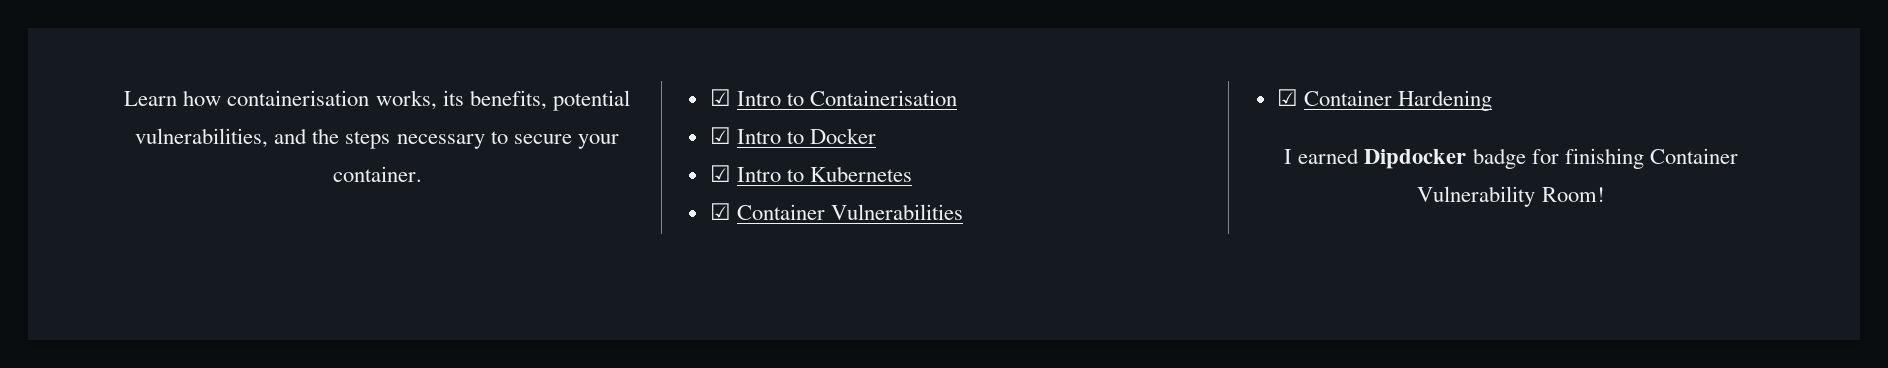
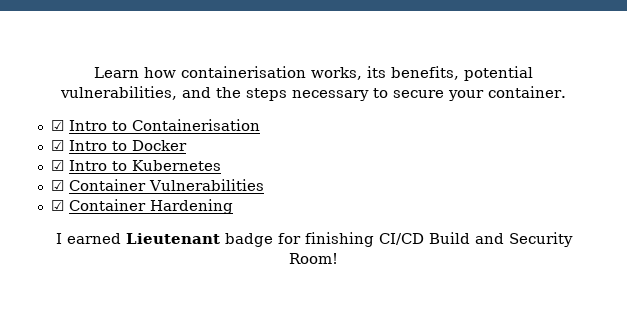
- I earned Dipdocker badge for finishing Container Vulnerability Room!
+ I earned Lieutenant badge for finishing CI/CD Build and Security Room!

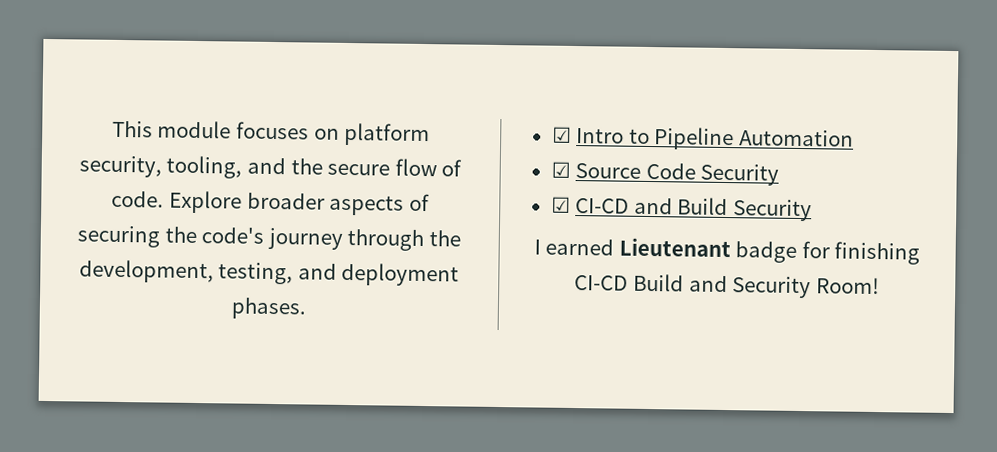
- Learn how containerisation works, its benefits, potential vulnerabilities, and the steps necessary to secure your container.
- ☑ Intro to Containerisation
- ☑ Intro to Docker
- ☑ Intro to Kubernetes
- ☑ Container Vulnerabilities
- ☑ Container Hardening
+ This module focuses on platform security, tooling, and the secure flow of code. Explore broader aspects of securing the code's journey through the development, testing, and deployment phases.
+ ☑ Intro to Pipeline Automation
+ ☑ Source Code Security
+ ☑ CI-CD and Build Security
- I earned Lieutenant badge for finishing CI/CD Build and Security Room!
+ I earned Lieutenant badge for finishing CI-CD Build and Security Room!

